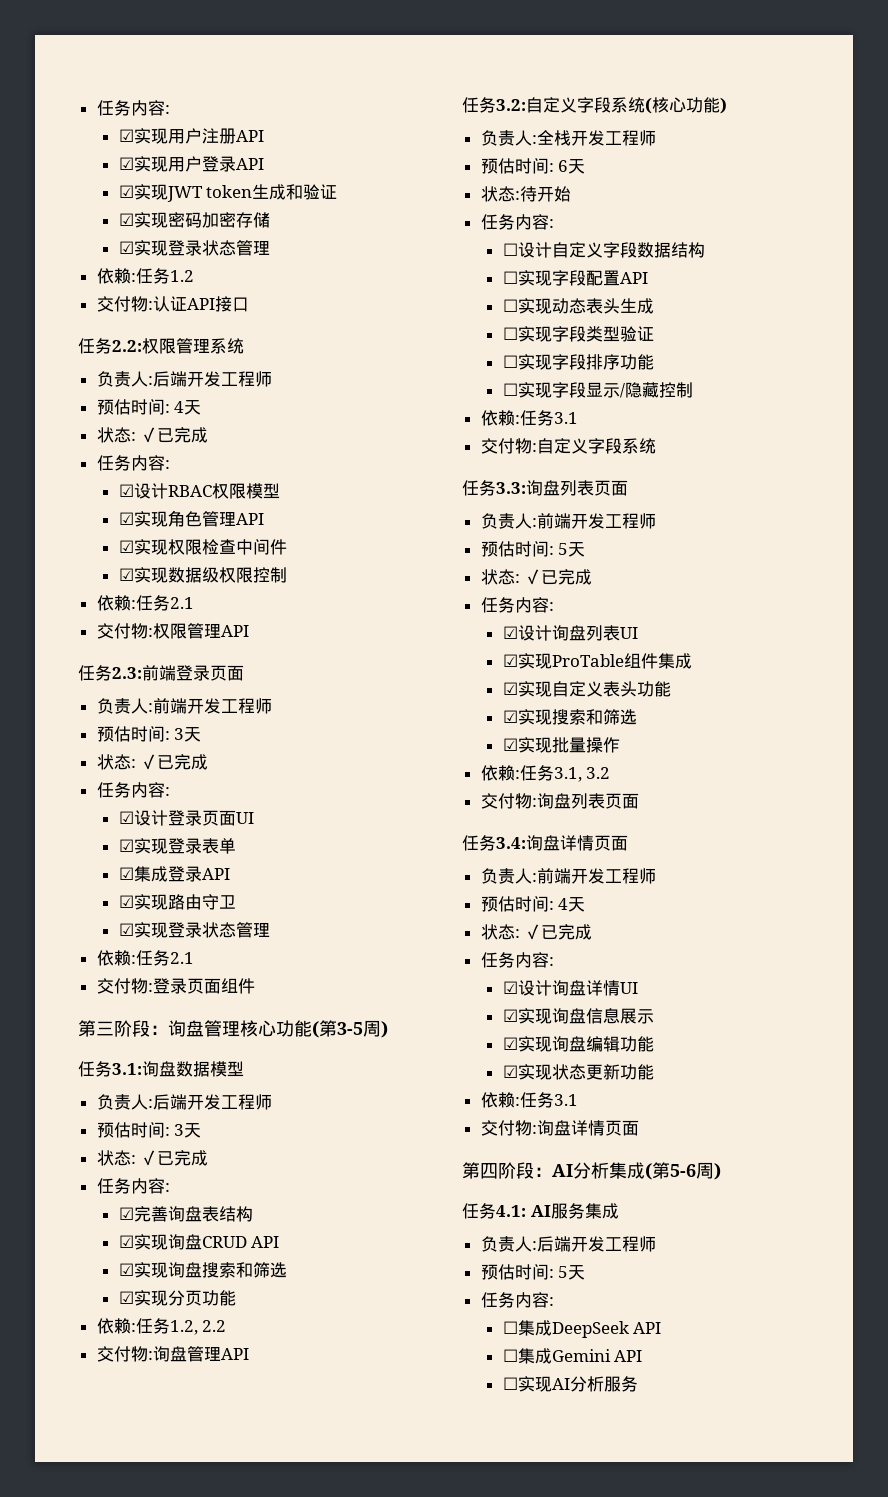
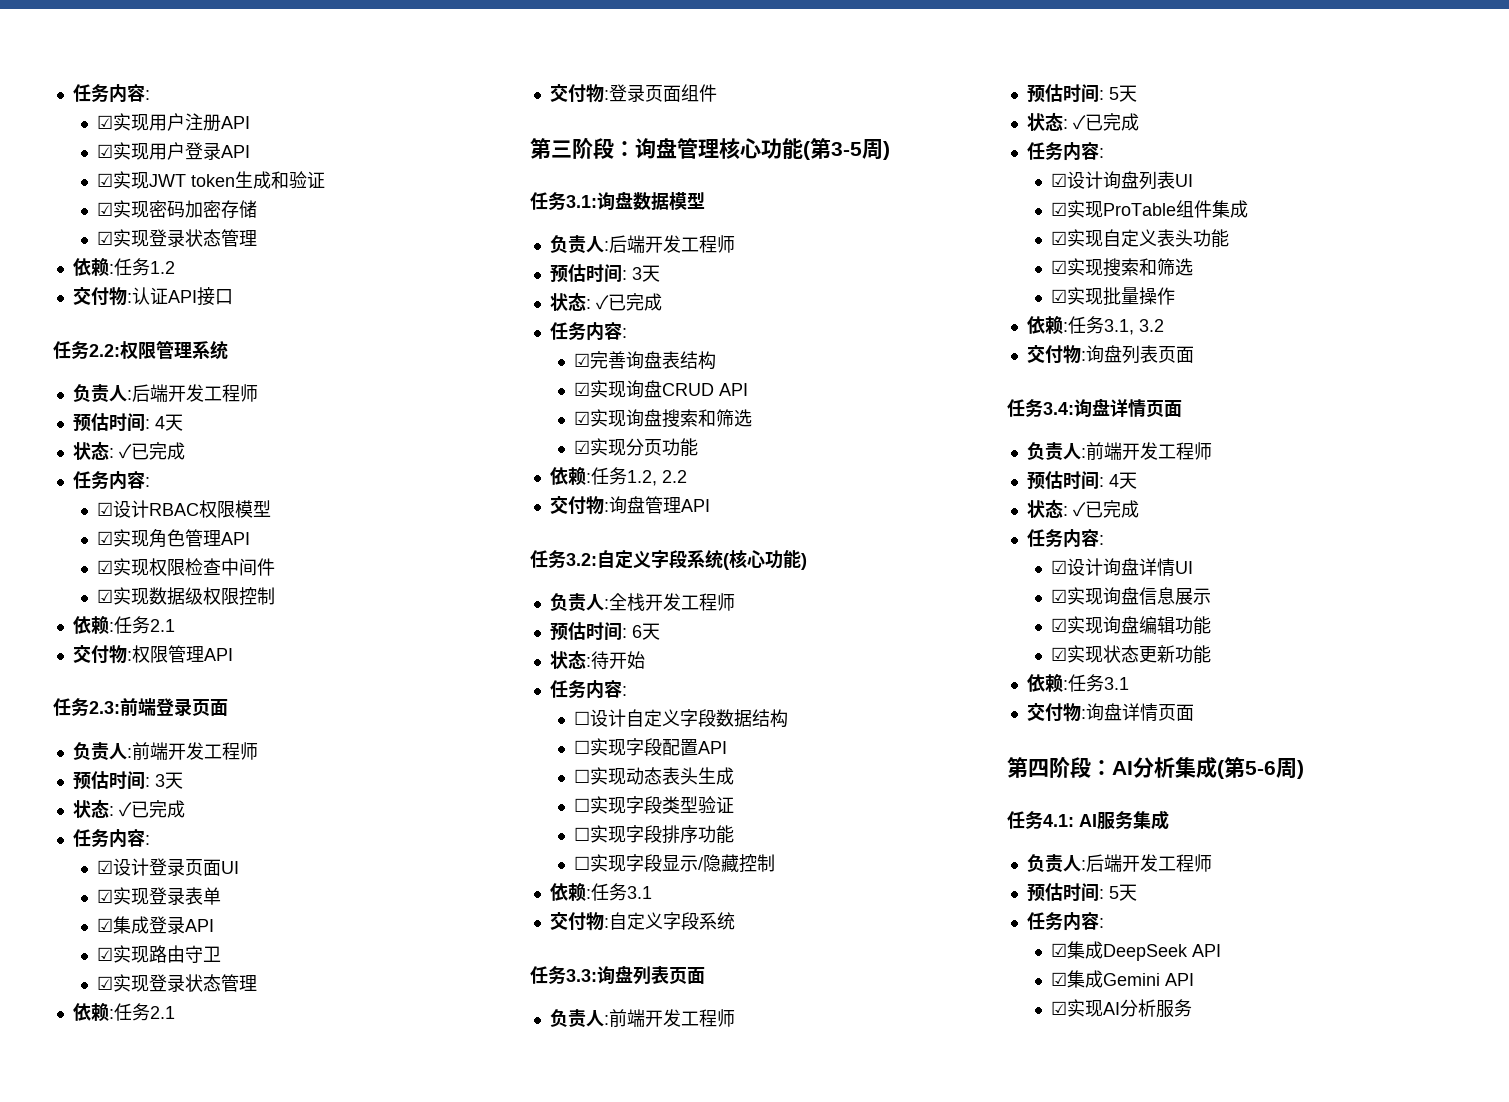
- ☐集成DeepSeek API
+ ☑集成DeepSeek API
- ☐集成Gemini API
+ ☑集成Gemini API
- ☐实现AI分析服务
+ ☑实现AI分析服务

